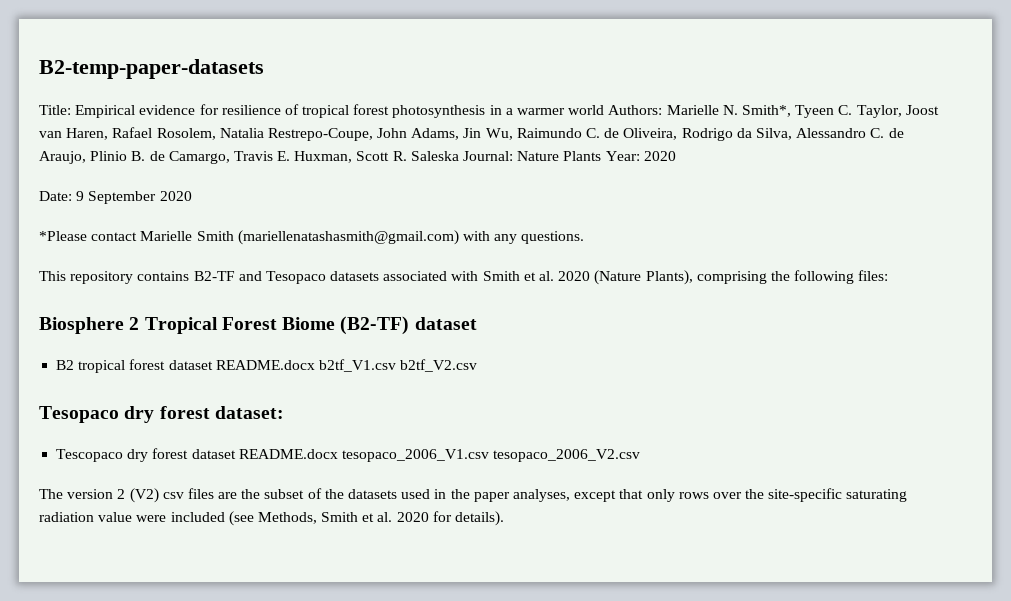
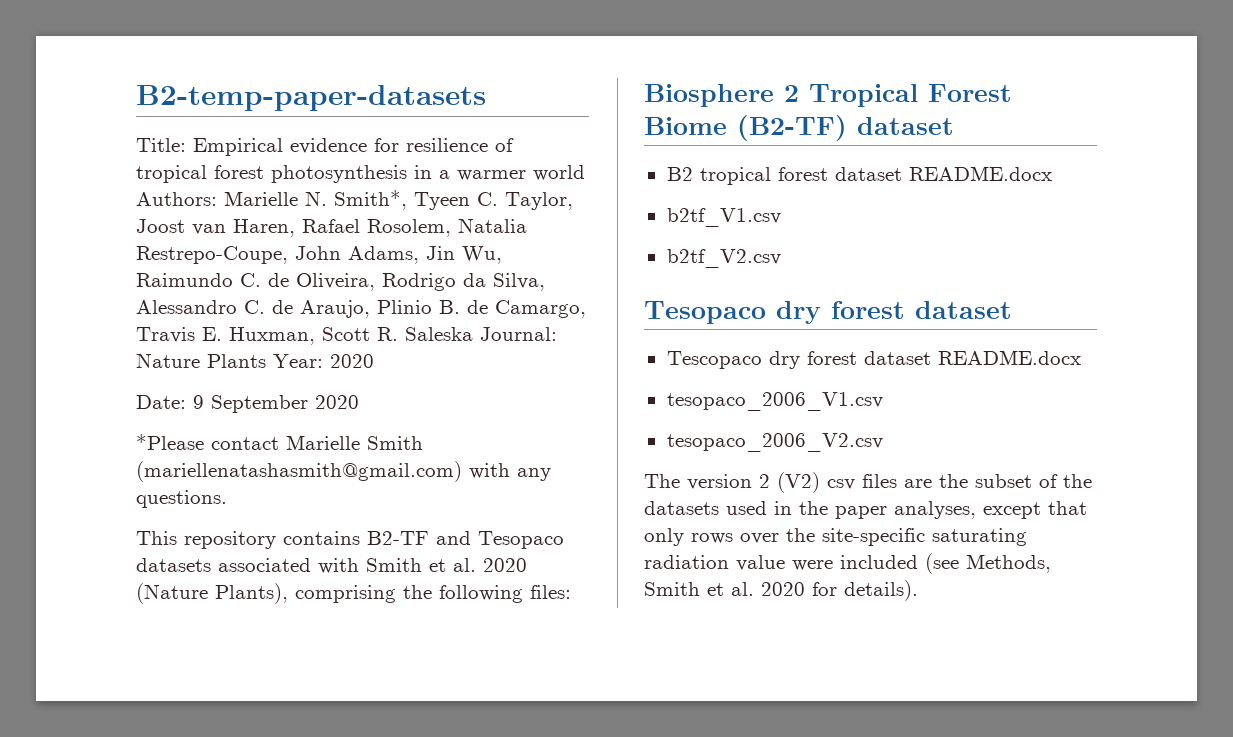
- B2 tropical forest dataset README.docx b2tf_V1.csv b2tf_V2.csv
+ B2 tropical forest dataset README.docx
+ b2tf_V1.csv
+ b2tf_V2.csv
- Tesopaco dry forest dataset:
+ Tesopaco dry forest dataset
- Tescopaco dry forest dataset README.docx tesopaco_2006_V1.csv tesopaco_2006_V2.csv
+ Tescopaco dry forest dataset README.docx
+ tesopaco_2006_V1.csv
+ tesopaco_2006_V2.csv

